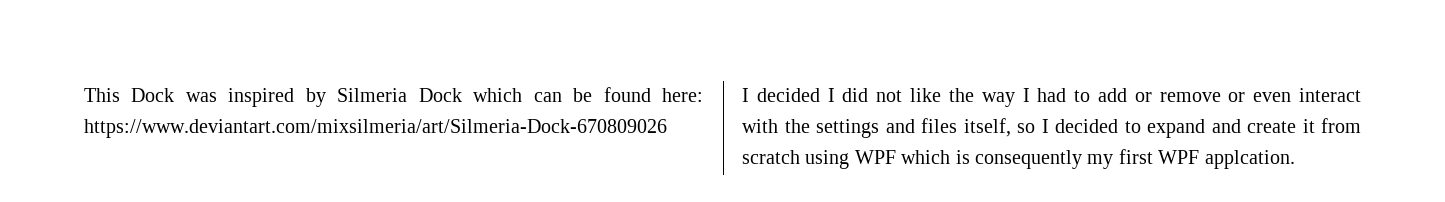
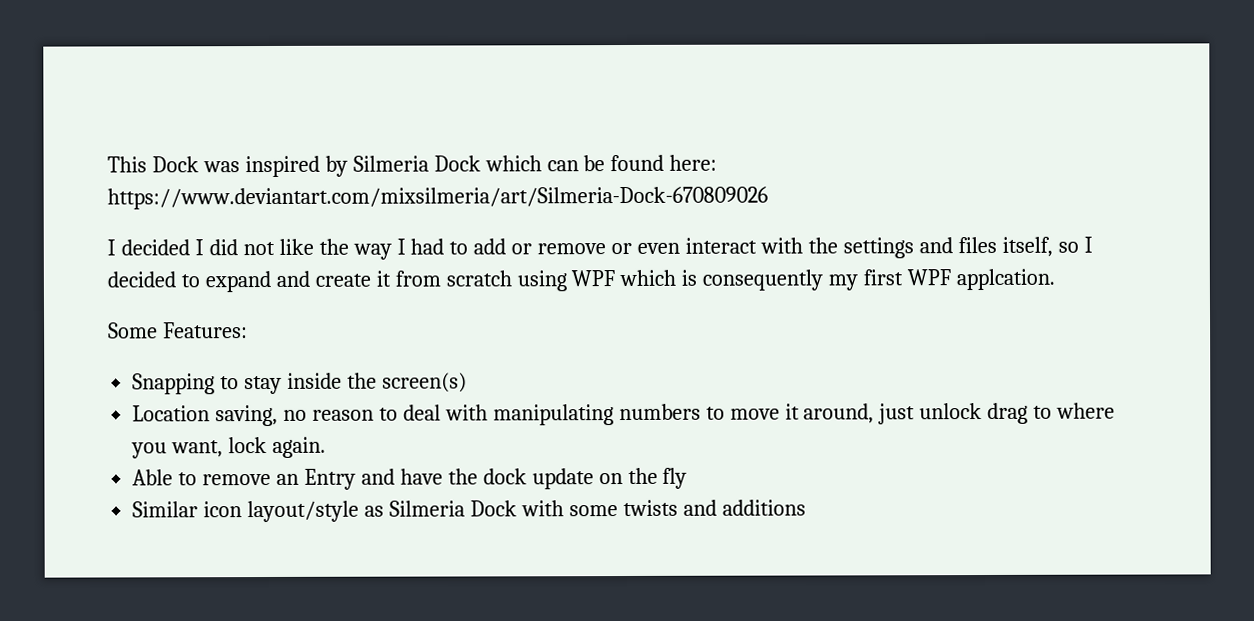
+ Some Features:
+ Snapping to stay inside the screen(s)
+ Location saving, no reason to deal with manipulating numbers to move it around, just unlock drag to where you want, lock again.
+ Able to remove an Entry and have the dock update on the fly
+ Similar icon layout/style as Silmeria Dock with some twists and additions

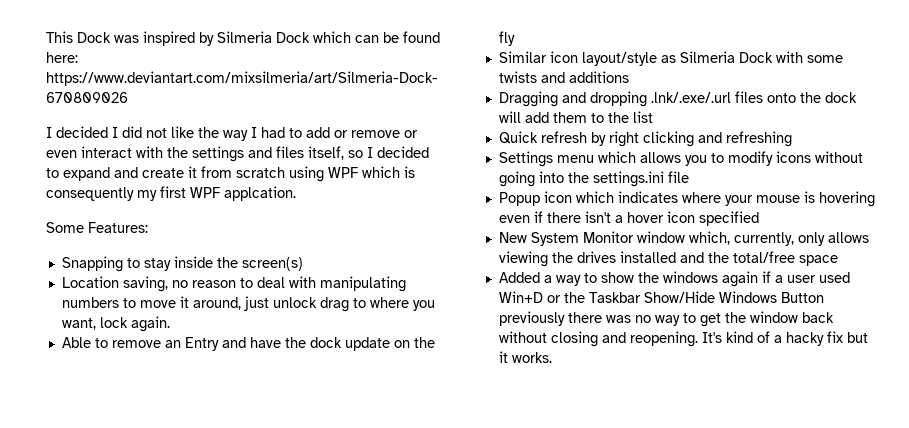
+ Dragging and dropping .lnk/.exe/.url files onto the dock will add them to the list
+ Quick refresh by right clicking and refreshing
+ Settings menu which allows you to modify icons without going into the settings.ini file
+ Popup icon which indicates where your mouse is hovering even if there isn't a hover icon specified
+ New System Monitor window which, currently, only allows viewing the drives installed and the total/free space
+ Added a way to show the windows again if a user used Win+D or the Taskbar Show/Hide Windows Button previously there was no way to get the window back without closing and reopening. It's kind of a hacky fix but it works.

